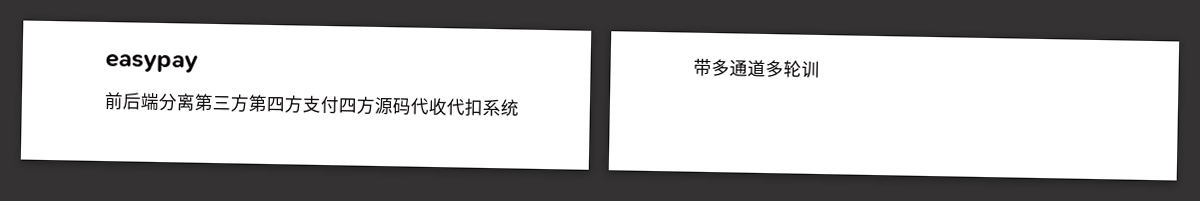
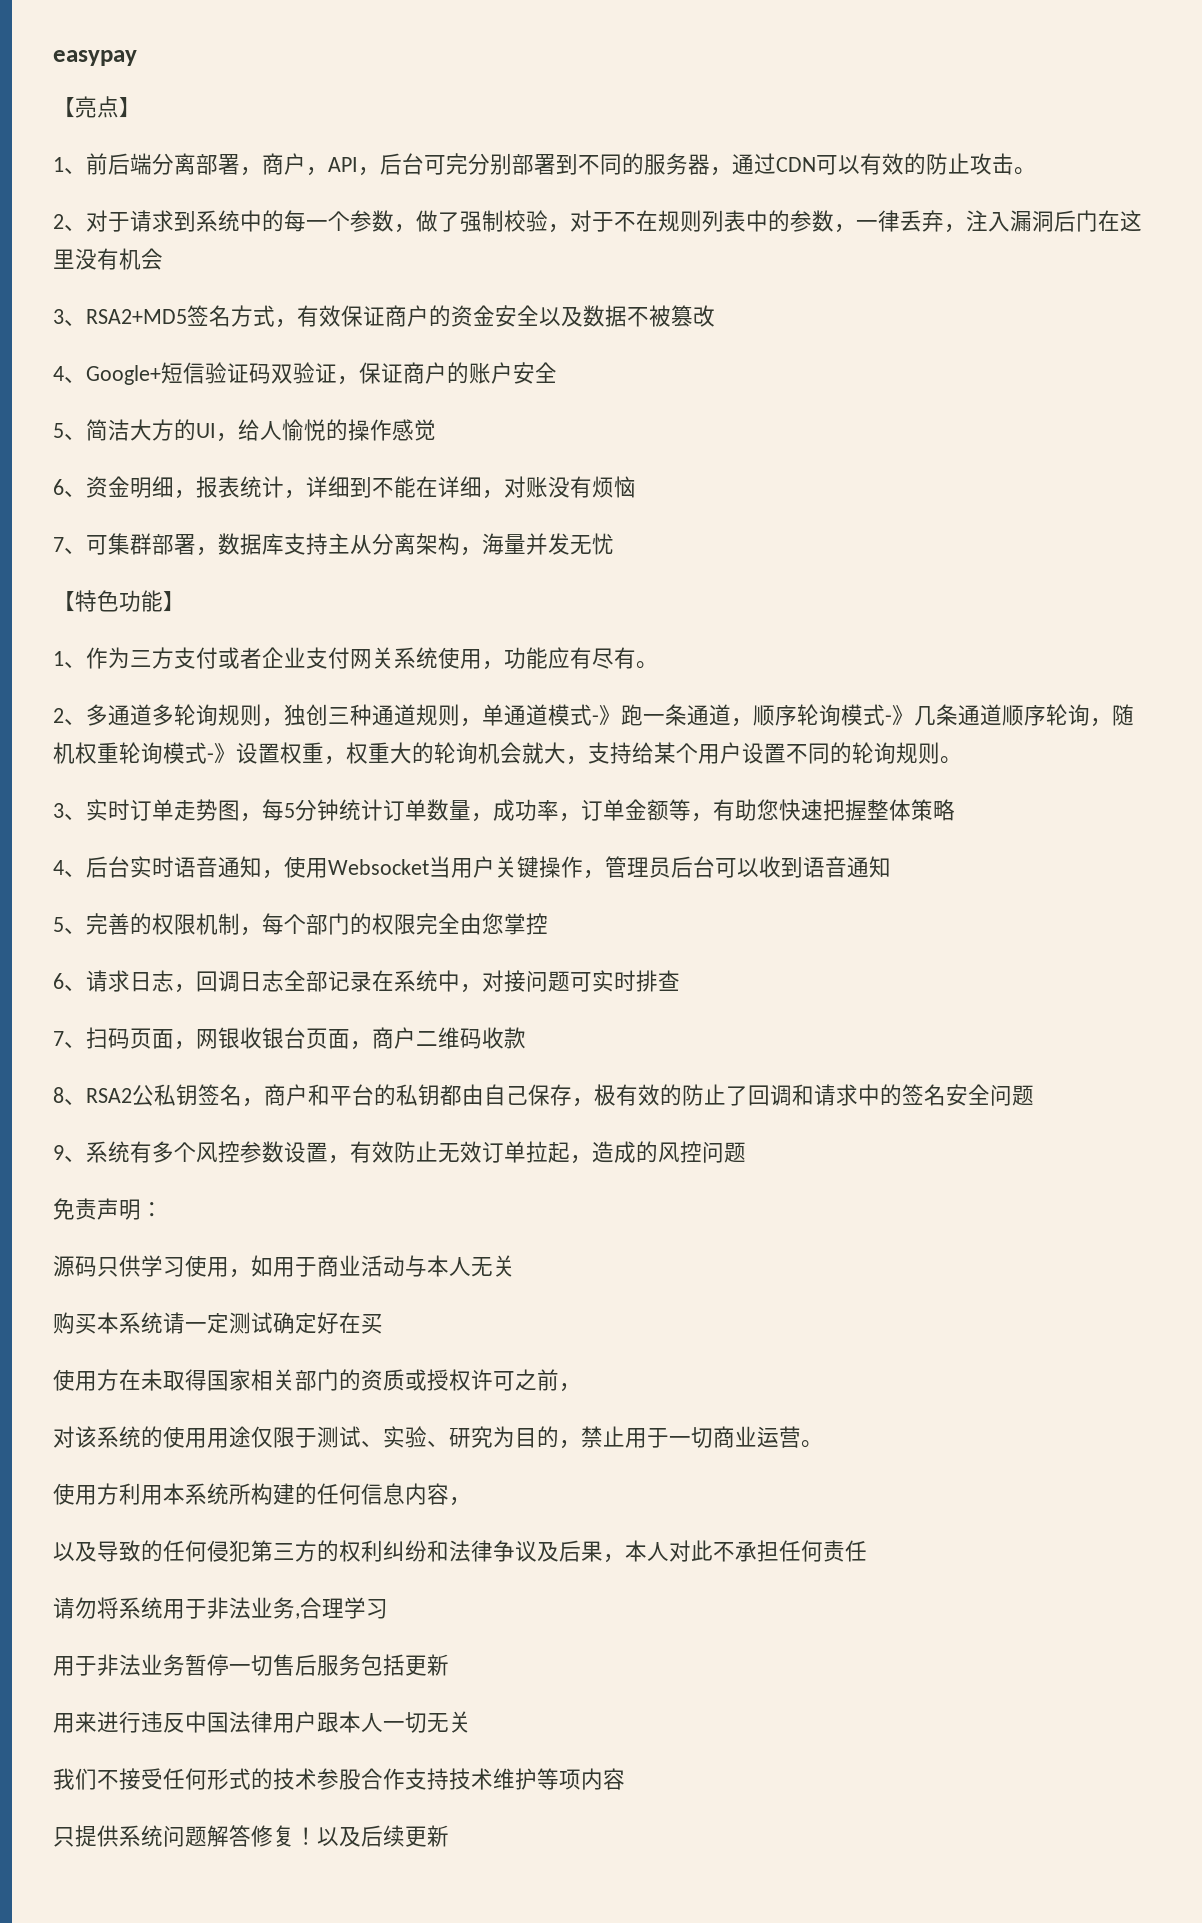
- 前后端分离第三方第四方支付四方源码代收代扣系统带多通道多轮训
+ 【亮点】
+ 1、前后端分离部署，商户，API，后台可完分别部署到不同的服务器，通过CDN可以有效的防止攻击。
+ 2、对于请求到系统中的每一个参数，做了强制校验，对于不在规则列表中的参数，一律丢弃，注入漏洞后门在这里没有机会
+ 3、RSA2+MD5签名方式，有效保证商户的资金安全以及数据不被篡改
+ 4、Google+短信验证码双验证，保证商户的账户安全
+ 5、简洁大方的UI，给人愉悦的操作感觉
+ 6、资金明细，报表统计，详细到不能在详细，对账没有烦恼
+ 7、可集群部署，数据库支持主从分离架构，海量并发无忧
+ 【特色功能】
+ 1、作为三方支付或者企业支付网关系统使用，功能应有尽有。
+ 2、多通道多轮询规则，独创三种通道规则，单通道模式-》跑一条通道，顺序轮询模式-》几条通道顺序轮询，随机权重轮询模式-》设置权重，权重大的轮询机会就大，支持给某个用户设置不同的轮询规则。
+ 3、实时订单走势图，每5分钟统计订单数量，成功率，订单金额等，有助您快速把握整体策略
+ 4、后台实时语音通知，使用Websocket当用户关键操作，管理员后台可以收到语音通知
+ 5、完善的权限机制，每个部门的权限完全由您掌控
+ 6、请求日志，回调日志全部记录在系统中，对接问题可实时排查
+ 7、扫码页面，网银收银台页面，商户二维码收款
+ 8、RSA2公私钥签名，商户和平台的私钥都由自己保存，极有效的防止了回调和请求中的签名安全问题
+ 9、系统有多个风控参数设置，有效防止无效订单拉起，造成的风控问题
+ 免责声明：
+ 源码只供学习使用，如用于商业活动与本人无关
+ 购买本系统请一定测试确定好在买
+ 使用方在未取得国家相关部门的资质或授权许可之前，
+ 对该系统的使用用途仅限于测试、实验、研究为目的，禁止用于一切商业运营。
+ 使用方利用本系统所构建的任何信息内容，
+ 以及导致的任何侵犯第三方的权利纠纷和法律争议及后果，本人对此不承担任何责任
+ 请勿将系统用于非法业务,合理学习
+ 用于非法业务暂停一切售后服务包括更新
+ 用来进行违反中国法律用户跟本人一切无关
+ 我们不接受任何形式的技术参股合作支持技术维护等项内容
+ 只提供系统问题解答修复！以及后续更新

